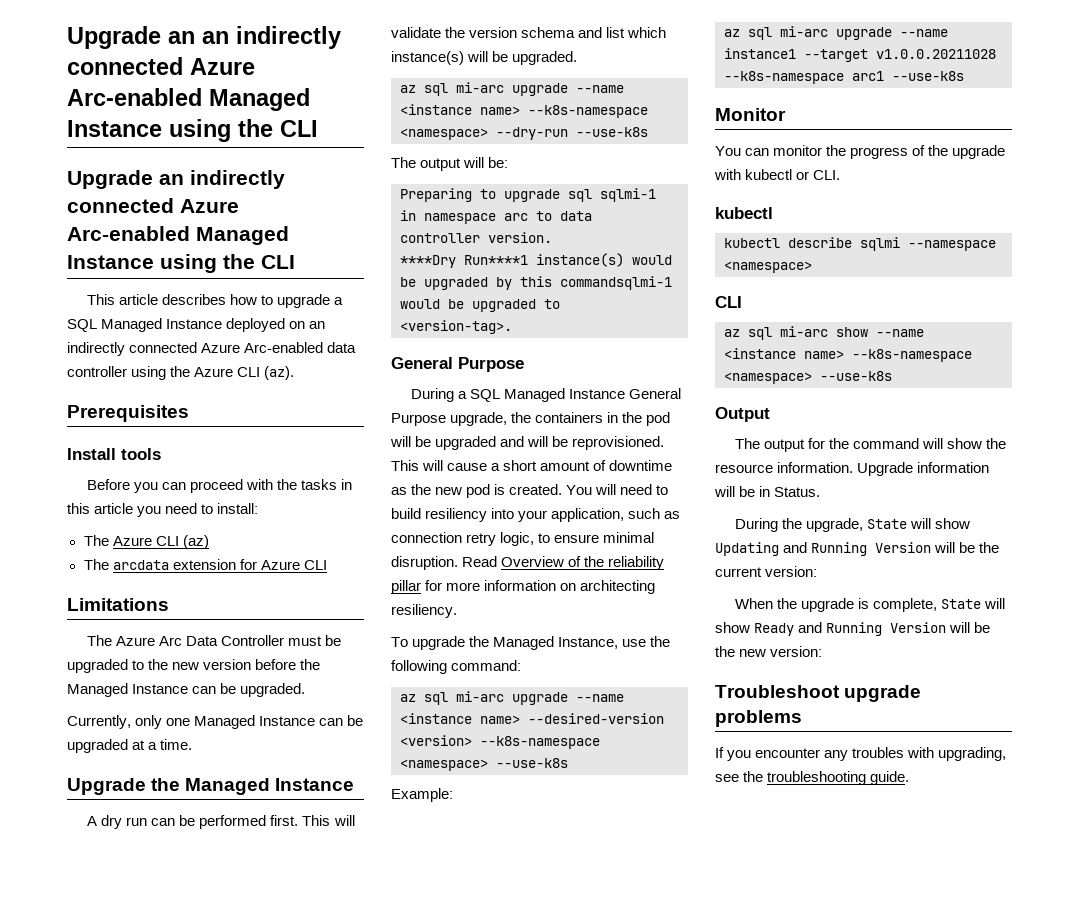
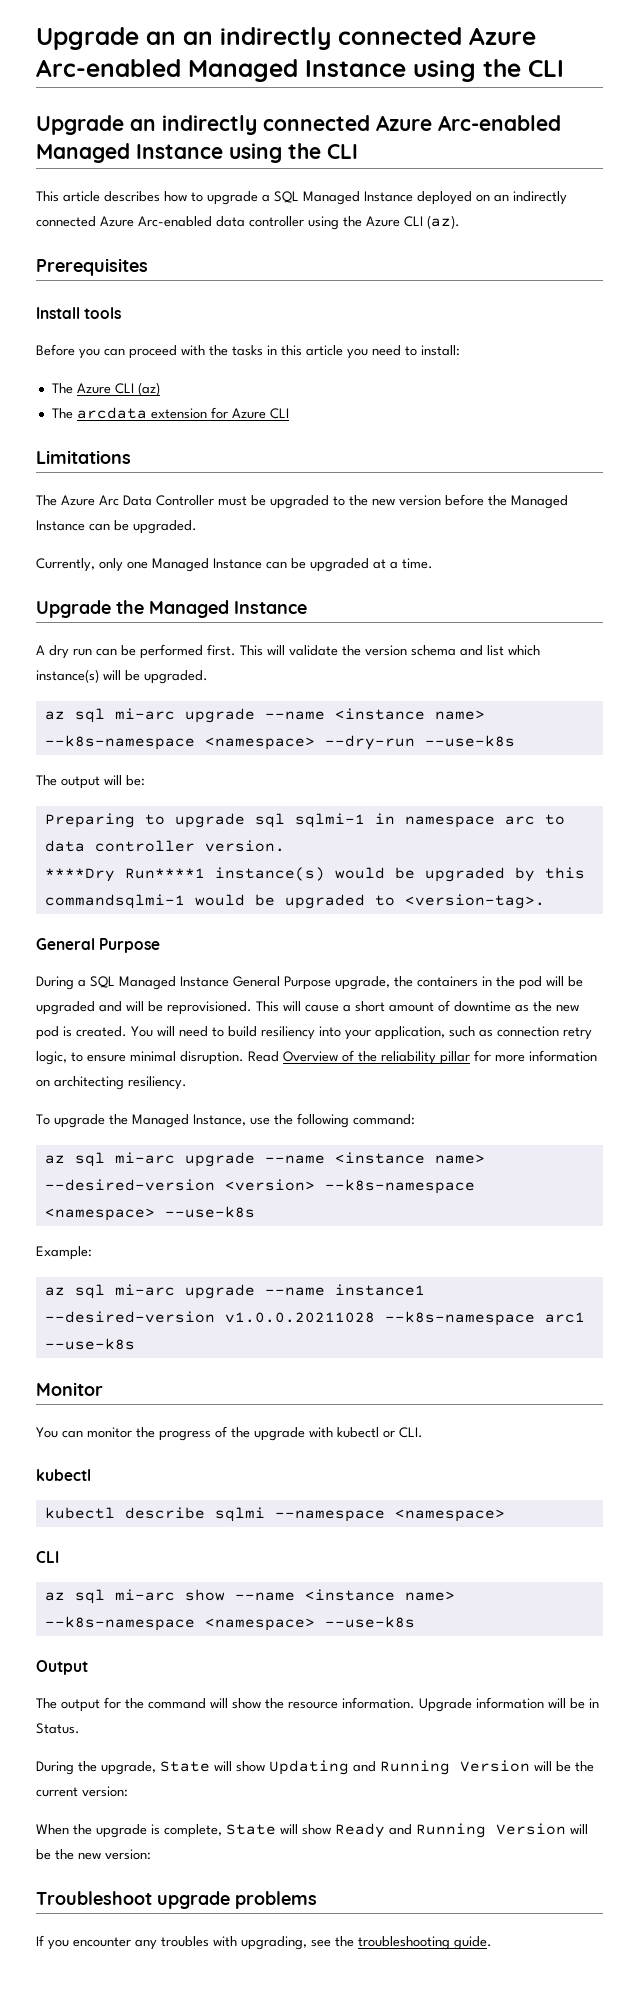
- az sql mi-arc upgrade --name instance1 --target v1.0.0.20211028 --k8s-namespace arc1 --use-k8s
+ az sql mi-arc upgrade --name instance1 --desired-version v1.0.0.20211028 --k8s-namespace arc1 --use-k8s

